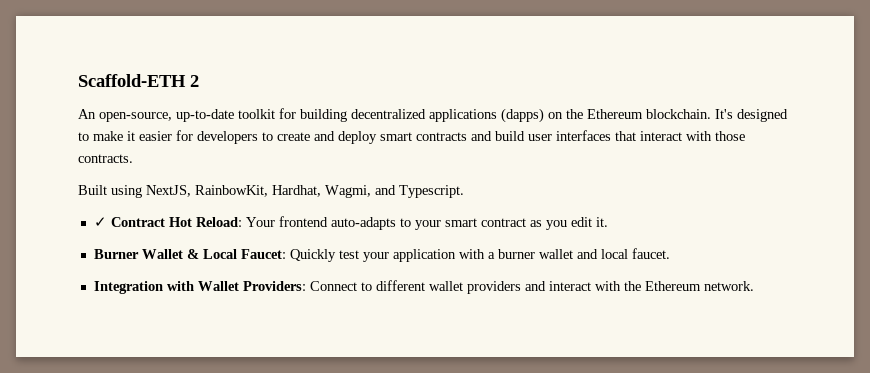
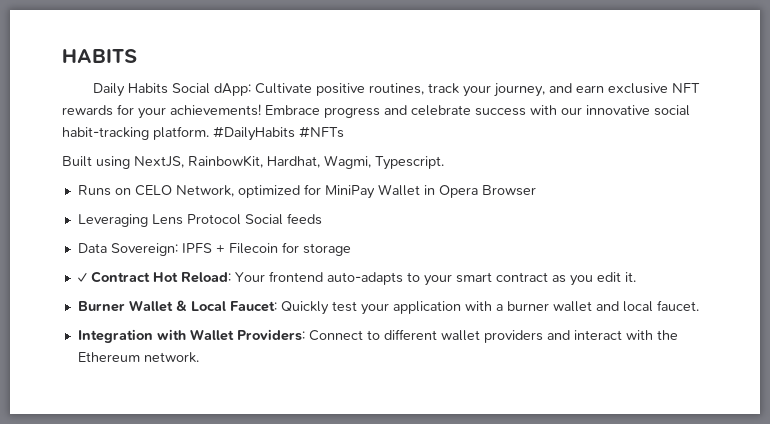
- Scaffold-ETH 2
- An open-source, up-to-date toolkit for building decentralized applications (dapps) on the Ethereum blockchain. It's designed to make it easier for developers to create and deploy smart contracts and build user interfaces that interact with those contracts.
+ HABITS
+ Daily Habits Social dApp: Cultivate positive routines, track your journey, and earn exclusive NFT rewards for your achievements! Embrace progress and celebrate success with our innovative social habit-tracking platform. #DailyHabits #NFTs
- Built using NextJS, RainbowKit, Hardhat, Wagmi, and Typescript.
+ Built using NextJS, RainbowKit, Hardhat, Wagmi, Typescript.
+ Runs on CELO Network, optimized for MiniPay Wallet in Opera Browser
+ Leveraging Lens Protocol Social feeds
+ Data Sovereign: IPFS + Filecoin for storage

